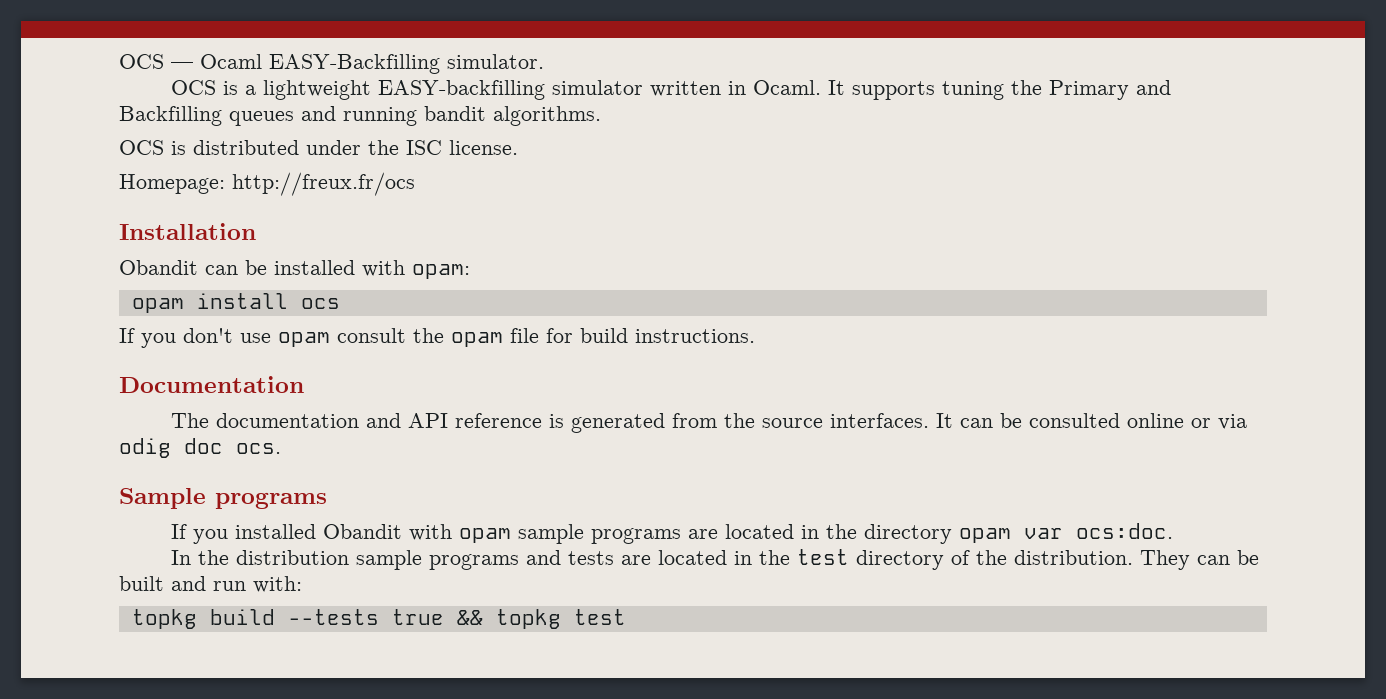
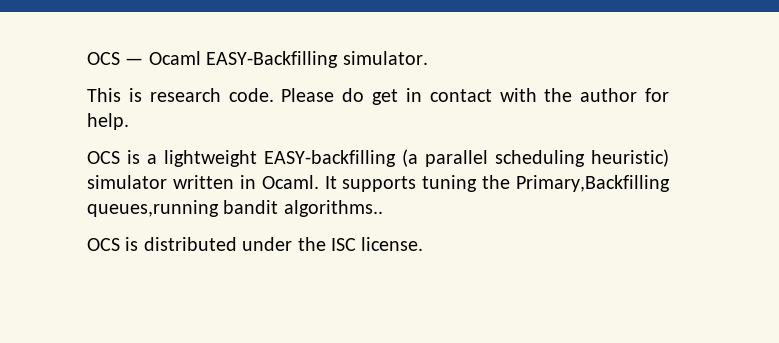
+ This is research code. Please do get in contact with the author for help.
- OCS is a lightweight EASY-backfilling simulator written in Ocaml.
+ OCS is a lightweight EASY-backfilling (a parallel scheduling heuristic) simulator written in Ocaml.
- It supports tuning the Primary and Backfilling queues and running bandit algorithms.
+ It supports tuning the Primary,Backfilling queues,running bandit algorithms..
- Homepage: http://freux.fr/ocs
- Installation
- Obandit can be installed with opam:
- opam install ocs
- If you don't use opam consult the opam file for build instructions.
- Documentation
- The documentation and API reference is generated from the source interfaces. It can be consulted online or via odig doc ocs.
- Sample programs
- If you installed Obandit with opam sample programs are located in the directory opam var ocs:doc.
- In the distribution sample programs and tests are located in the test directory of the distribution. They can be built and run with:
- topkg build --tests true && topkg test

